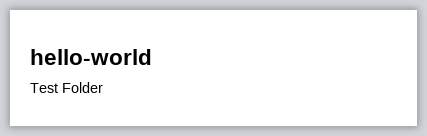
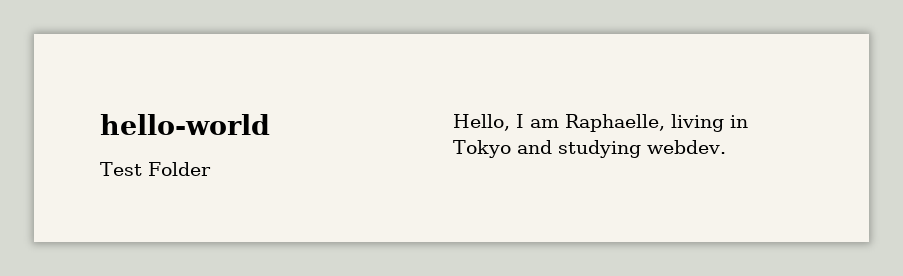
+ Hello, I am Raphaelle, living in Tokyo and studying webdev.

